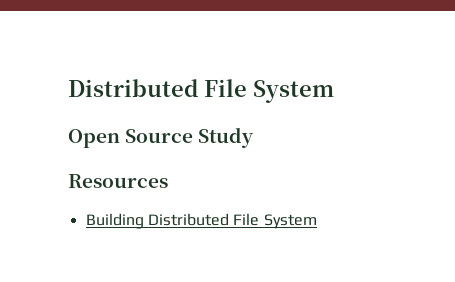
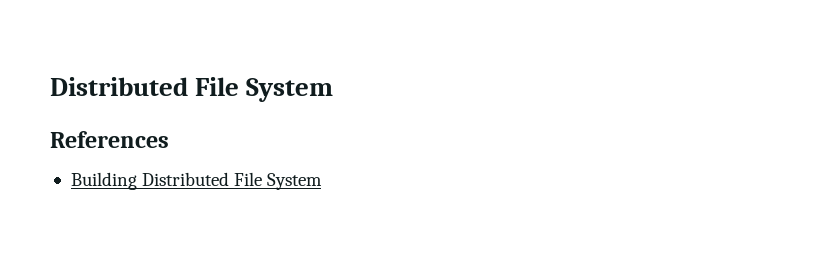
- Open Source Study
- Resources
+ References

